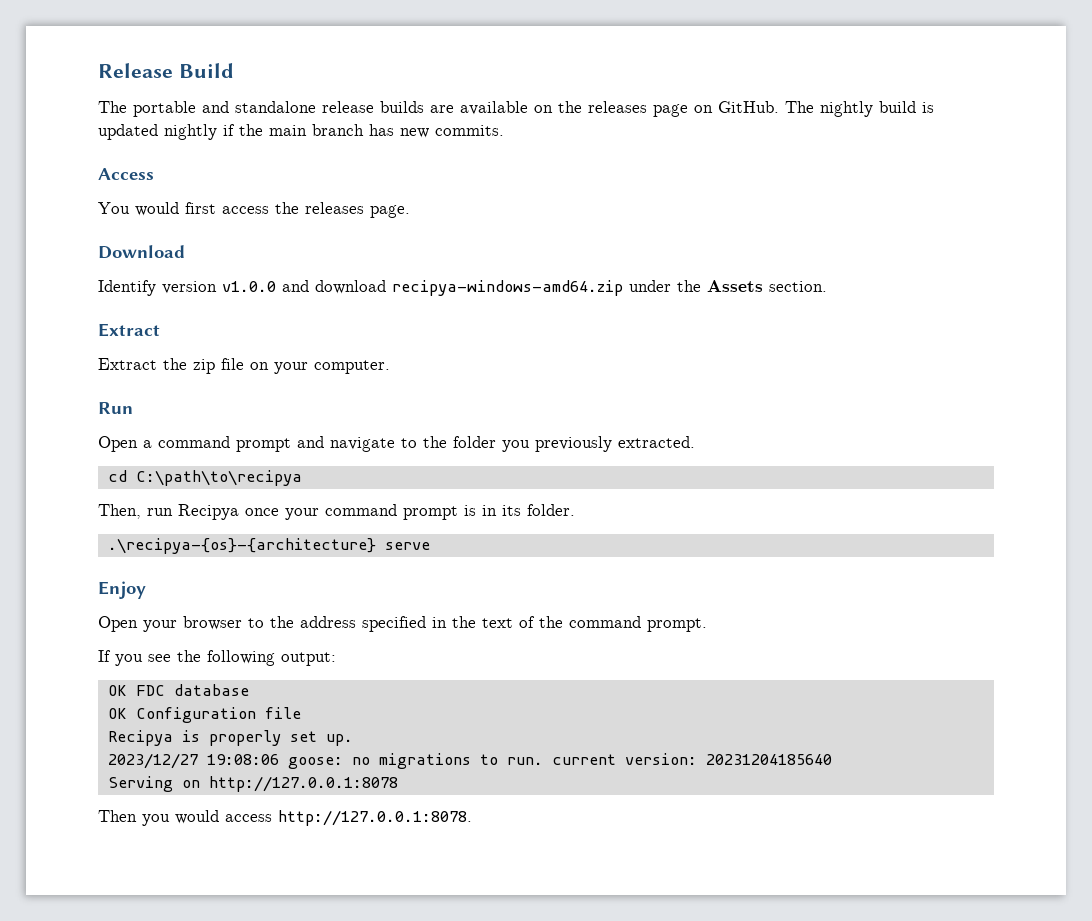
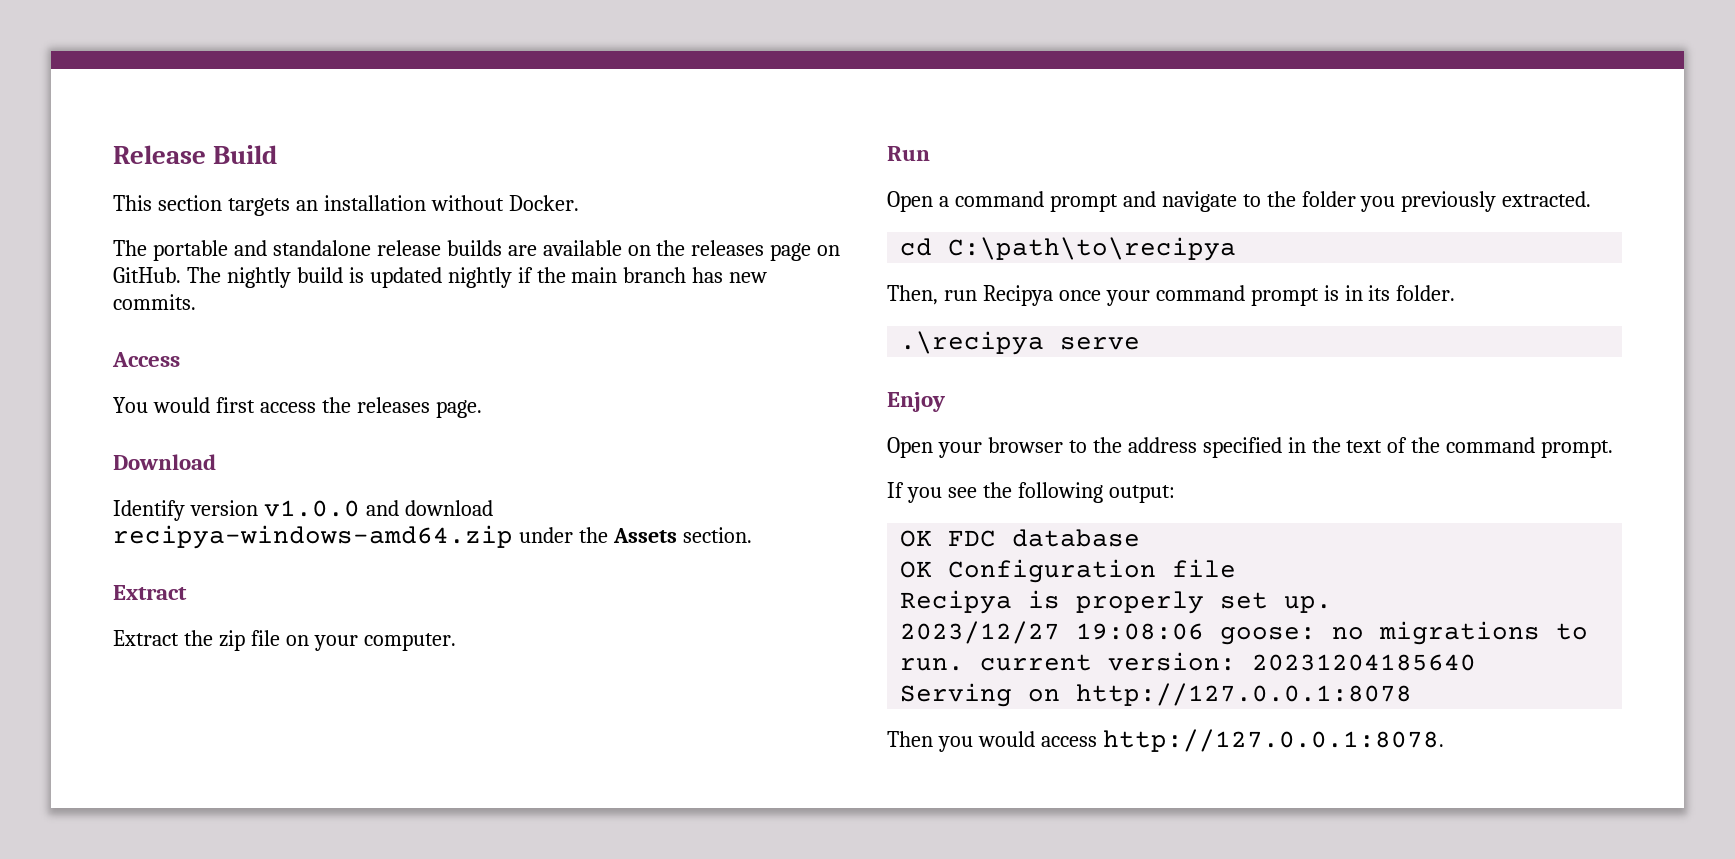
+ This section targets an installation without Docker.
- .\recipya-{os}-{architecture} serve
+ .\recipya serve

